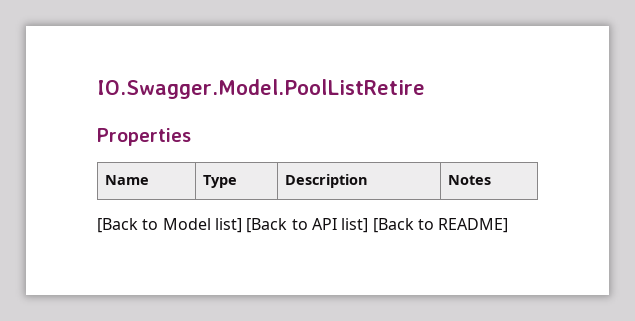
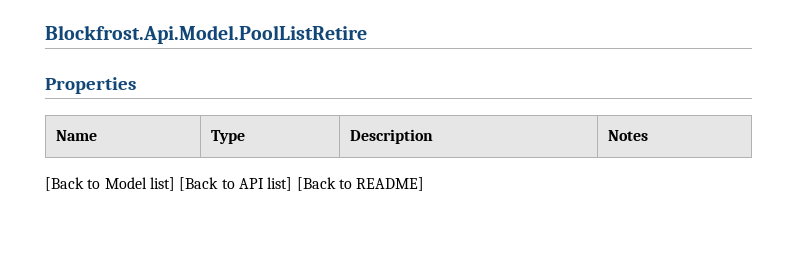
- IO.Swagger.Model.PoolListRetire
+ Blockfrost.Api.Model.PoolListRetire

